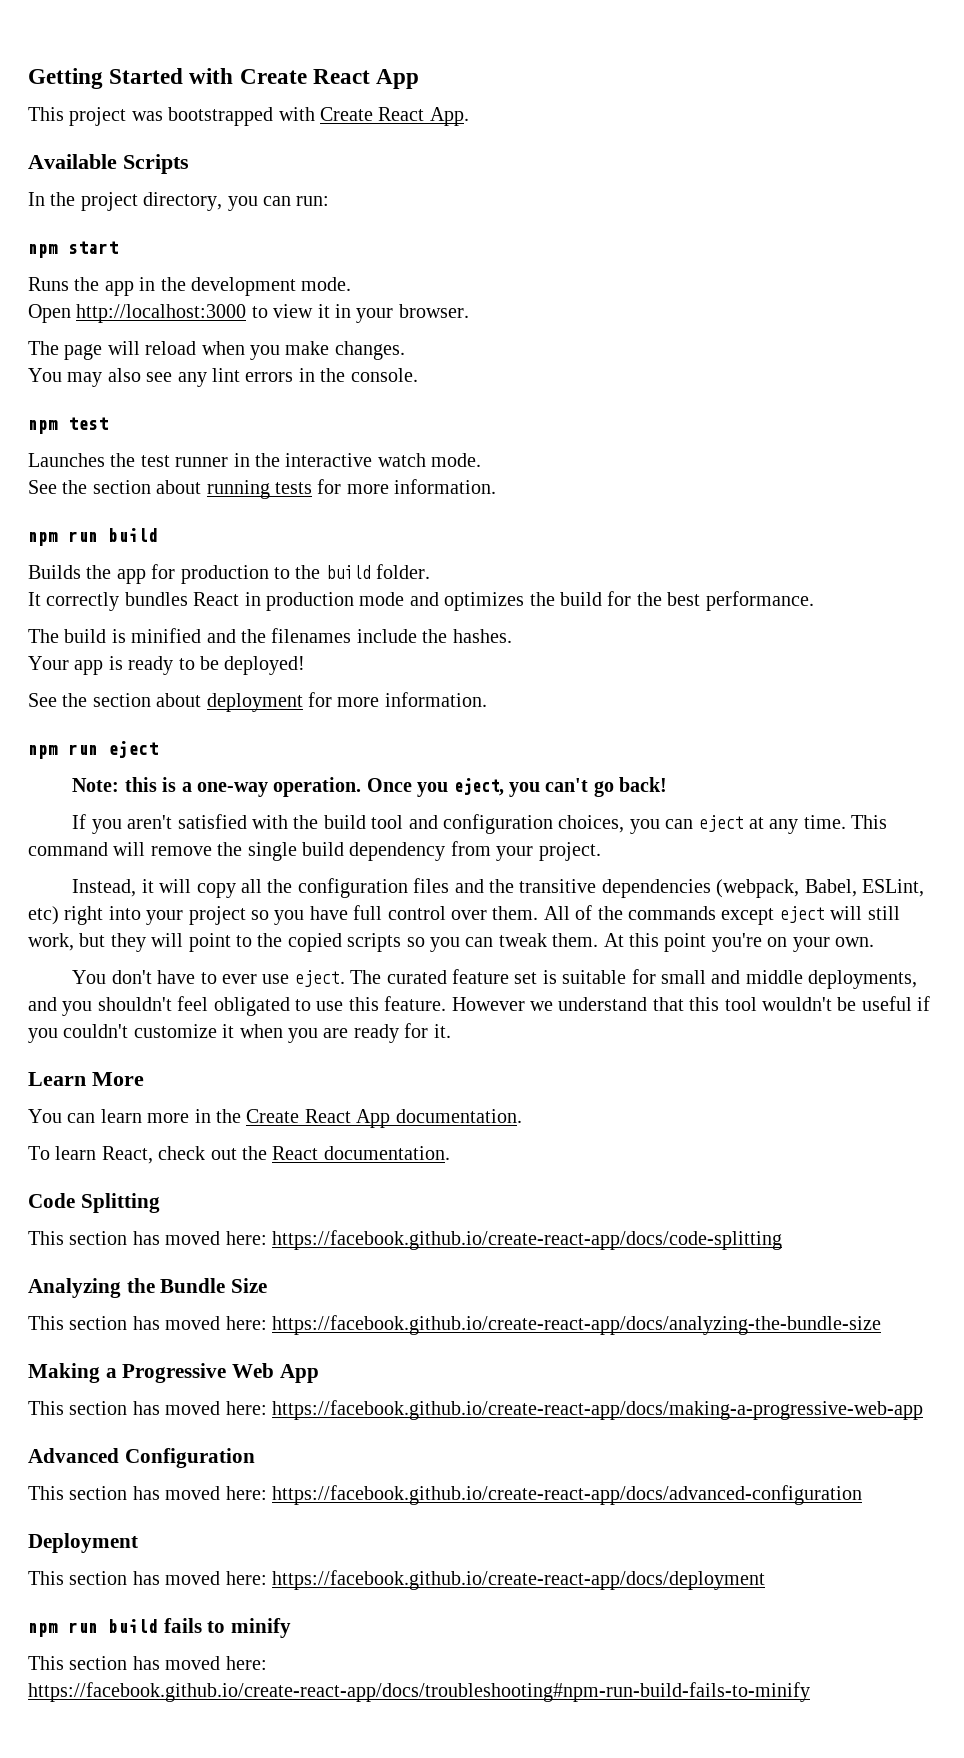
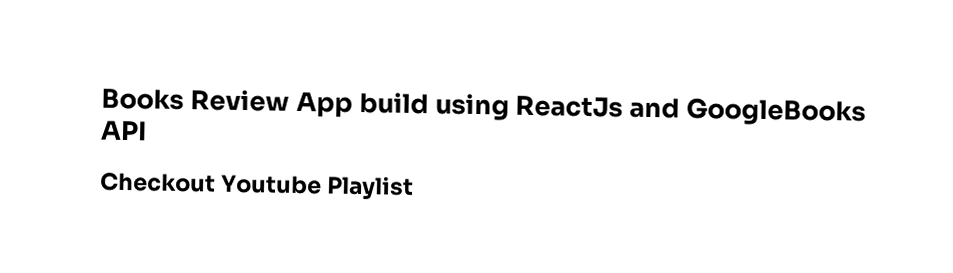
- Getting Started with Create React App
- This project was bootstrapped with Create React App.
- Available Scripts
- In the project directory, you can run:
- npm start
- Runs the app in the development mode.
- Open http://localhost:3000 to view it in your browser.
- The page will reload when you make changes.
- You may also see any lint errors in the console.
- npm test
- Launches the test runner in the interactive watch mode.
- See the section about running tests for more information.
- npm run build
- Builds the app for production to the build folder.
- It correctly bundles React in production mode and optimizes the build for the best performance.
- The build is minified and the filenames include the hashes.
- Your app is ready to be deployed!
- See the section about deployment for more information.
- npm run eject
- Note: this is a one-way operation. Once you eject, you can't go back!
- If you aren't satisfied with the build tool and configuration choices, you can eject at any time. This command will remove the single build dependency from your project.
- Instead, it will copy all the configuration files and the transitive dependencies (webpack, Babel, ESLint, etc) right into your project so you have full control over them. All of the commands except eject will still work, but they will point to the copied scripts so you can tweak them. At this point you're on your own.
- You don't have to ever use eject. The curated feature set is suitable for small and middle deployments, and you shouldn't feel obligated to use this feature. However we understand that this tool wouldn't be useful if you couldn't customize it when you are ready for it.
- Learn More
- You can learn more in the Create React App documentation.
- To learn React, check out the React documentation.
- Code Splitting
- This section has moved here: https://facebook.github.io/create-react-app/docs/code-splitting
- Analyzing the Bundle Size
- This section has moved here: https://facebook.github.io/create-react-app/docs/analyzing-the-bundle-size
- Making a Progressive Web App
- This section has moved here: https://facebook.github.io/create-react-app/docs/making-a-progressive-web-app
- Advanced Configuration
- This section has moved here: https://facebook.github.io/create-react-app/docs/advanced-configuration
- Deployment
- This section has moved here: https://facebook.github.io/create-react-app/docs/deployment
- npm run build fails to minify
- This section has moved here: https://facebook.github.io/create-react-app/docs/troubleshooting#npm-run-build-fails-to-minify
+ Books Review App build using ReactJs and GoogleBooks API
+ Checkout Youtube Playlist

